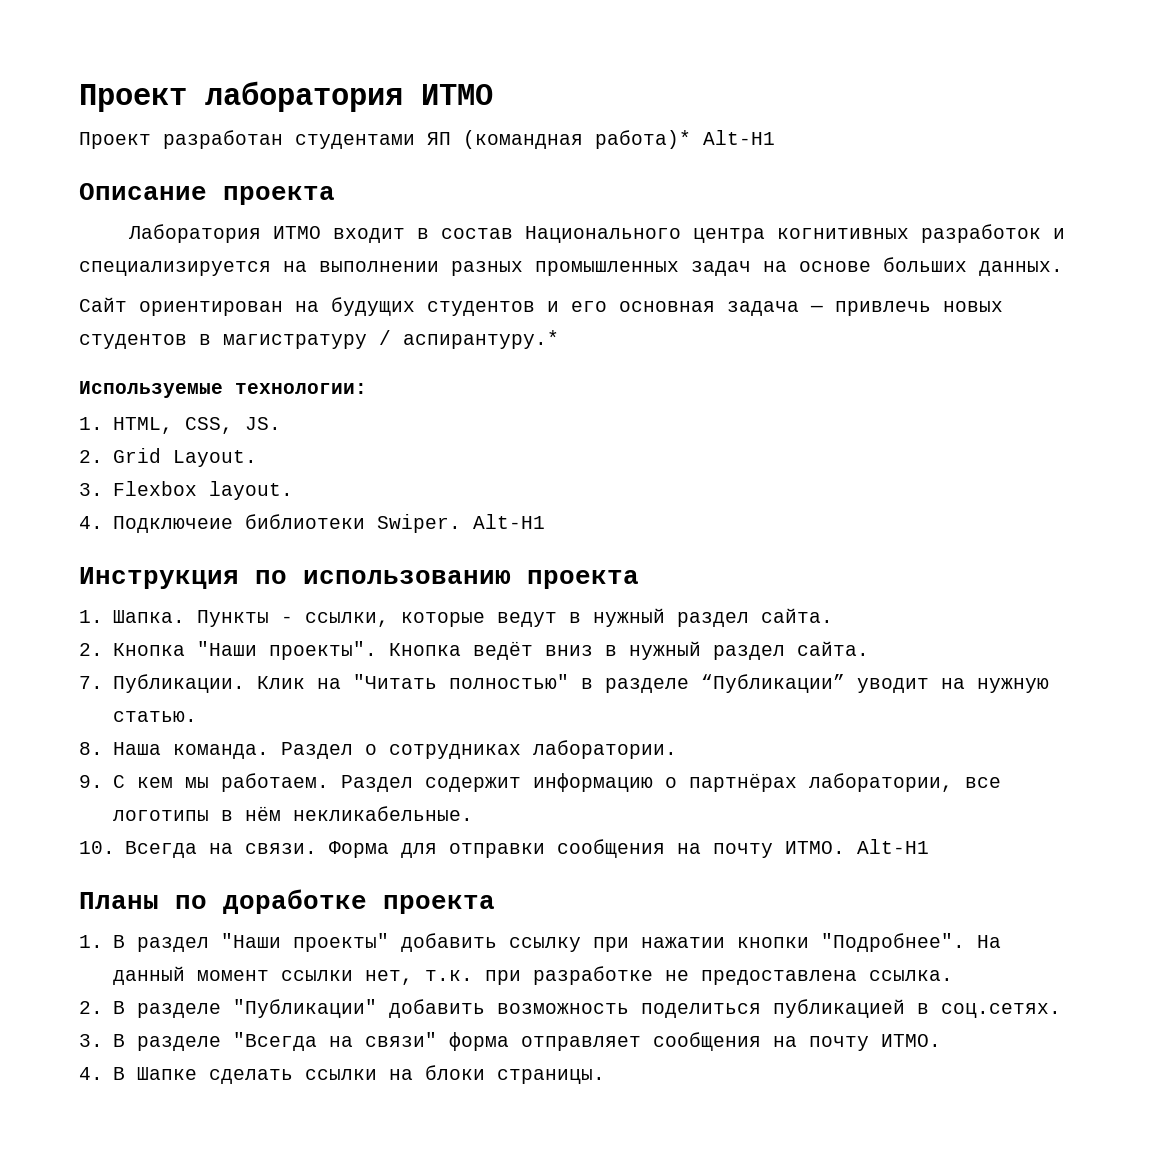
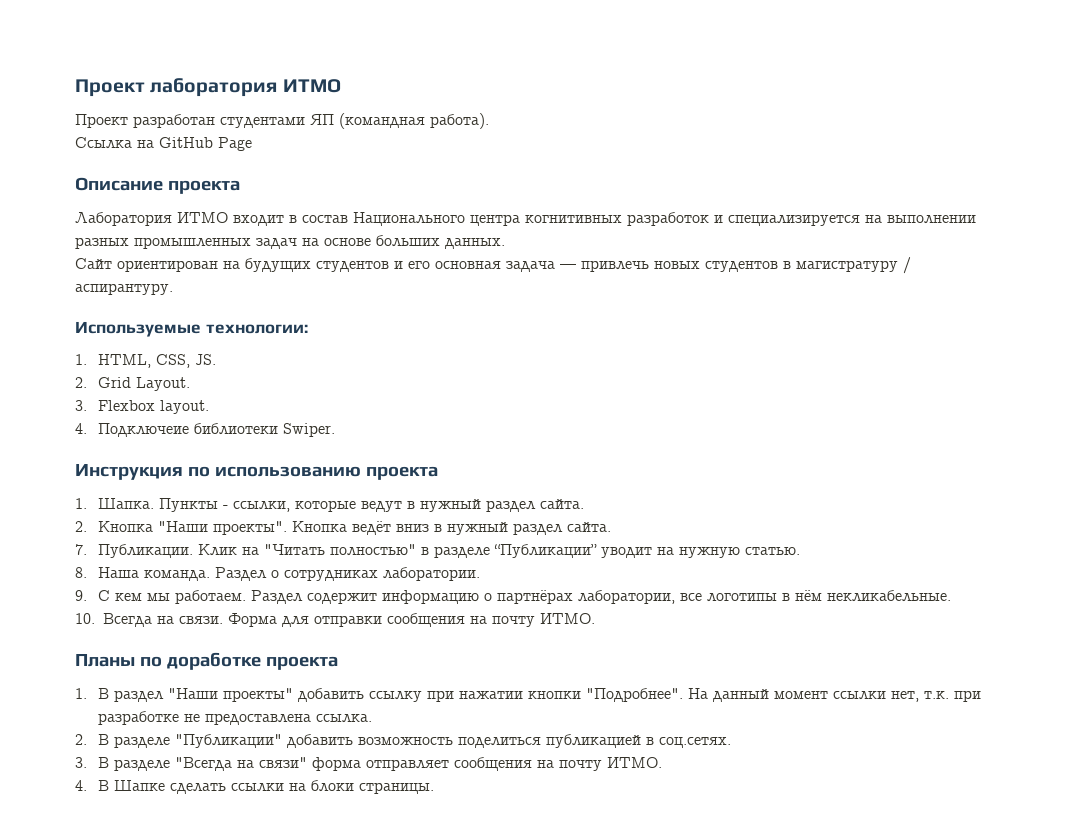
- Проект разработан студентами ЯП (командная работа)* Alt-H1
+ Проект разработан студентами ЯП (командная работа).
+ Ссылка на GitHub Page
- Сайт ориентирован на будущих студентов и его основная задача — привлечь новых студентов в магистратуру / аспирантуру.*
+ Сайт ориентирован на будущих студентов и его основная задача — привлечь новых студентов в магистратуру / аспирантуру.
- 4. Подключеие библиотеки Swiper. Alt-H1
+ 4. Подключеие библиотеки Swiper.
- Форма для отправки сообщения на почту ИТМО. Alt-H1
+ Форма для отправки сообщения на почту ИТМО.

